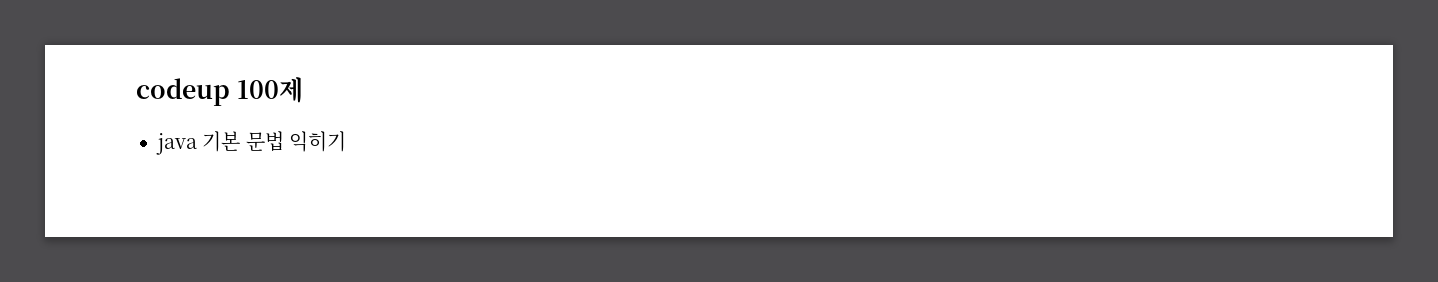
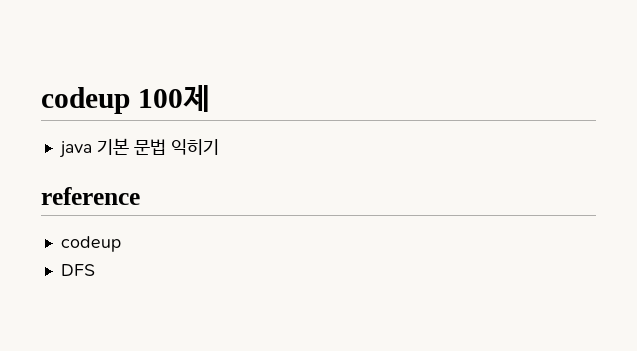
+ reference
+ codeup
+ DFS

